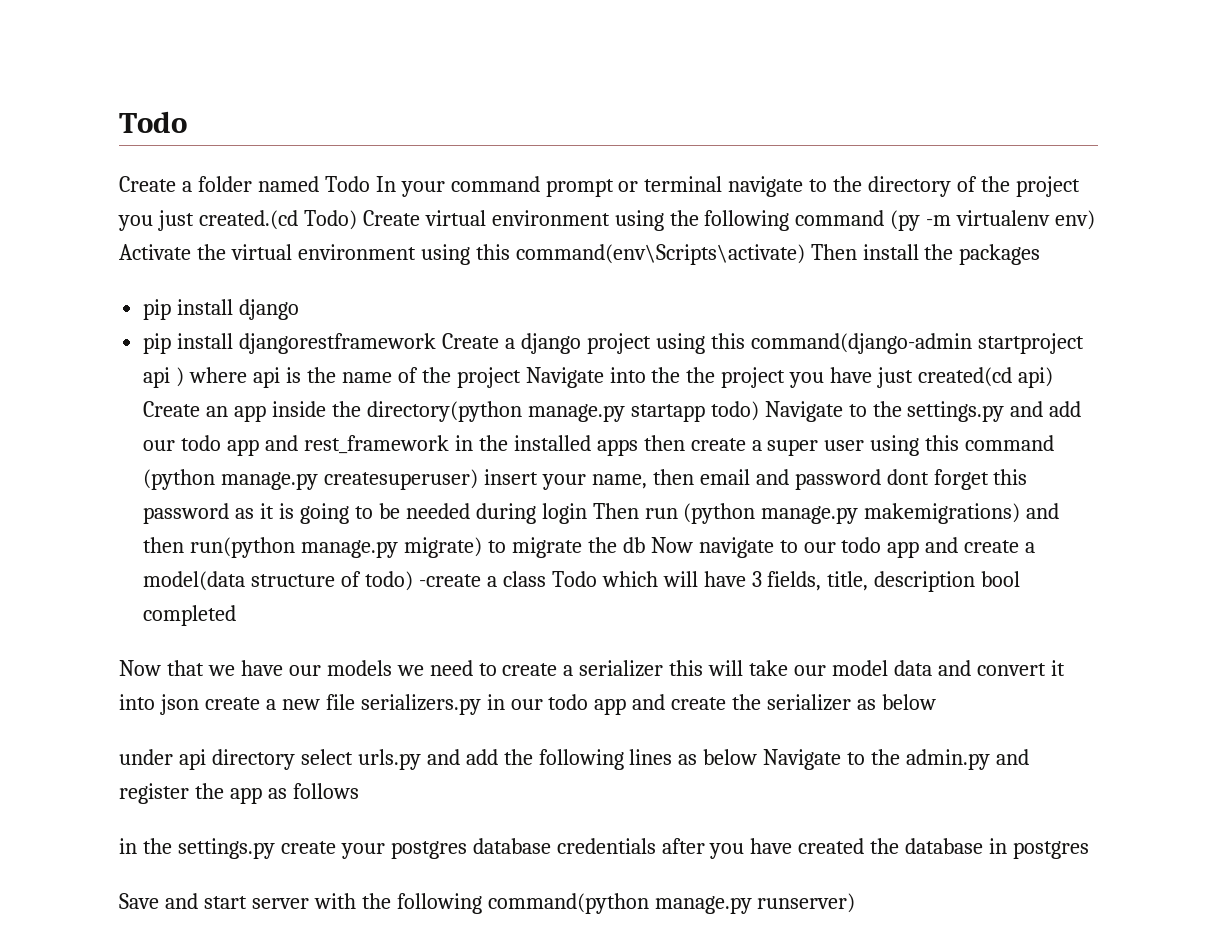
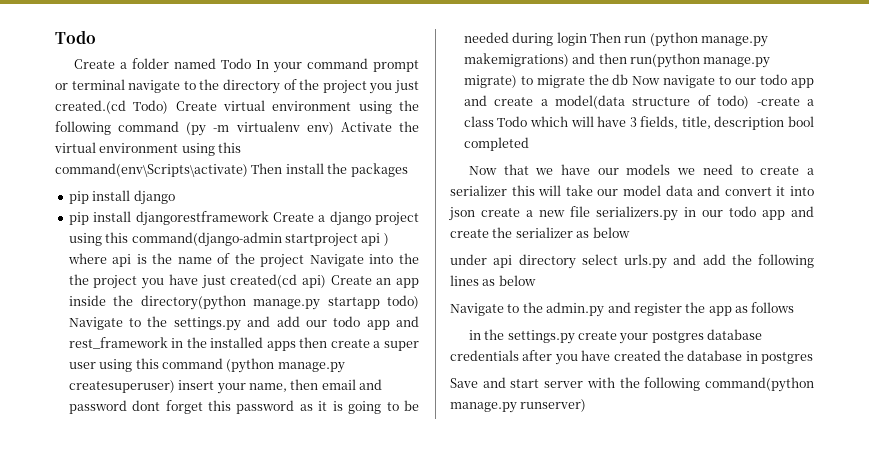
- under api directory select urls.py and add the following lines as below Navigate to the admin.py and register the app as follows
+ under api directory select urls.py and add the following lines as below
+ Navigate to the admin.py and register the app as follows

